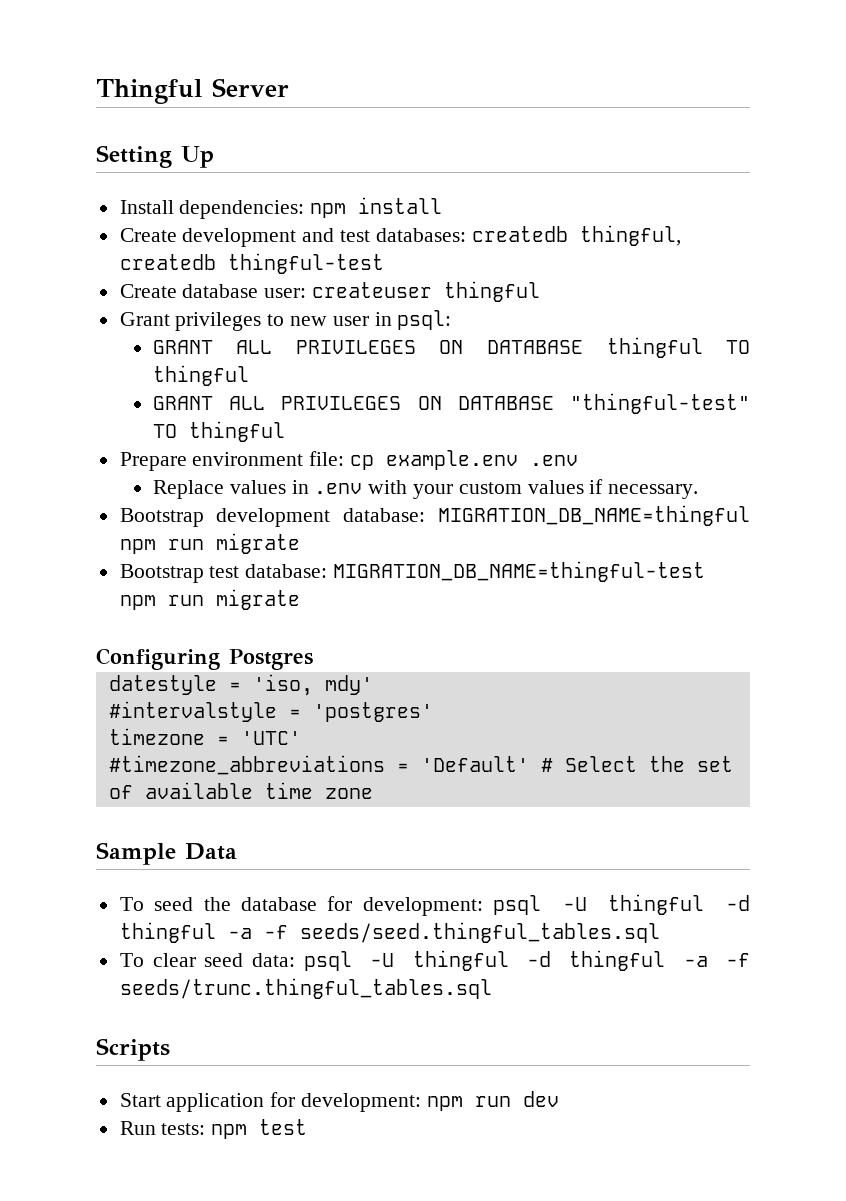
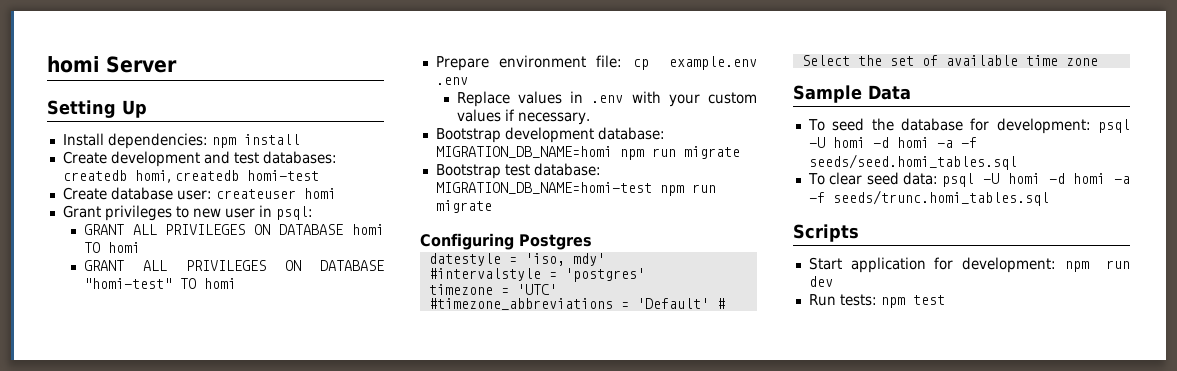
- Thingful Server
+ homi Server
- Create development and test databases: createdb thingful, createdb thingful-test
+ Create development and test databases: createdb homi, createdb homi-test
- Create database user: createuser thingful
+ Create database user: createuser homi
- GRANT ALL PRIVILEGES ON DATABASE thingful TO thingful
- GRANT ALL PRIVILEGES ON DATABASE "thingful-test" TO thingful
+ GRANT ALL PRIVILEGES ON DATABASE homi TO homi
+ GRANT ALL PRIVILEGES ON DATABASE "homi-test" TO homi
- Bootstrap development database: MIGRATION_DB_NAME=thingful npm run migrate
+ Bootstrap development database: MIGRATION_DB_NAME=homi npm run migrate
- Bootstrap test database: MIGRATION_DB_NAME=thingful-test npm run migrate
+ Bootstrap test database: MIGRATION_DB_NAME=homi-test npm run migrate
- To seed the database for development: psql -U thingful -d thingful -a -f seeds/seed.thingful_tables.sql
+ To seed the database for development: psql -U homi -d homi -a -f seeds/seed.homi_tables.sql
- To clear seed data: psql -U thingful -d thingful -a -f seeds/trunc.thingful_tables.sql
+ To clear seed data: psql -U homi -d homi -a -f seeds/trunc.homi_tables.sql

